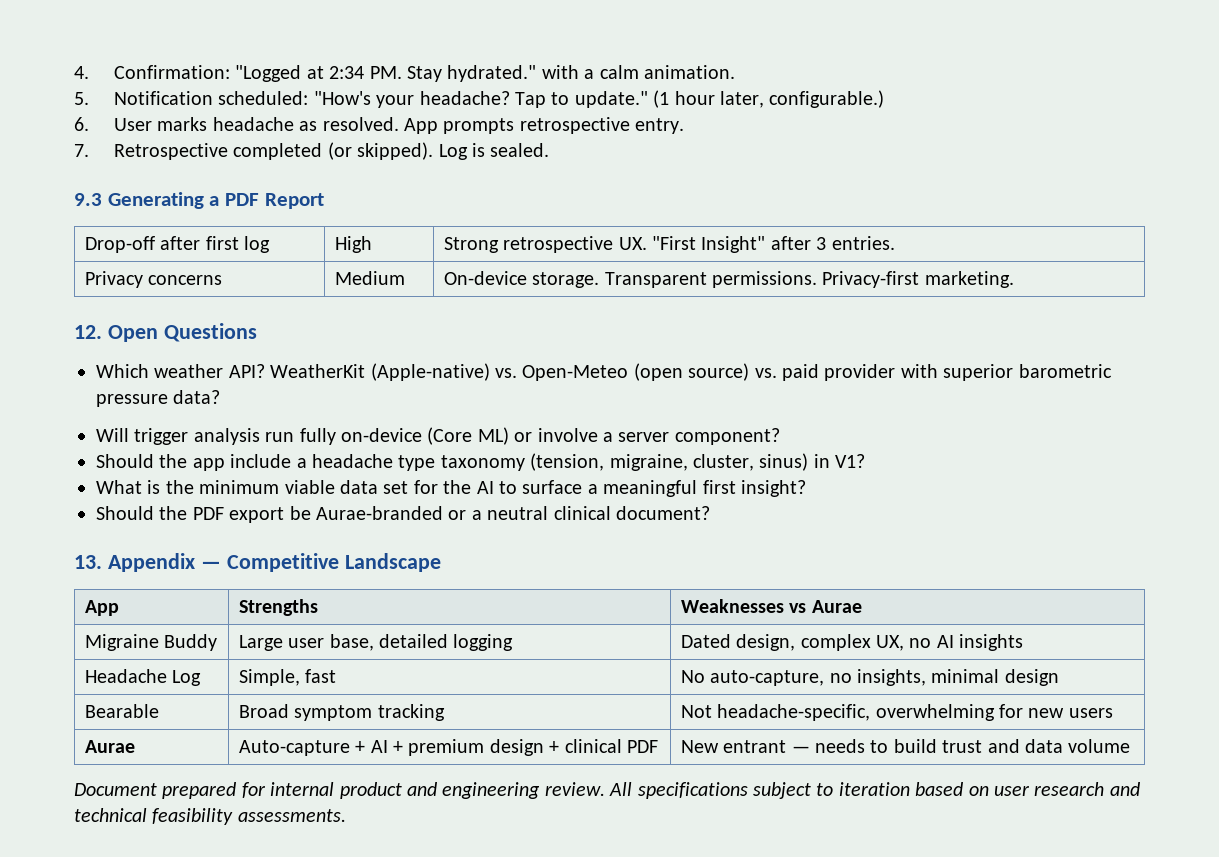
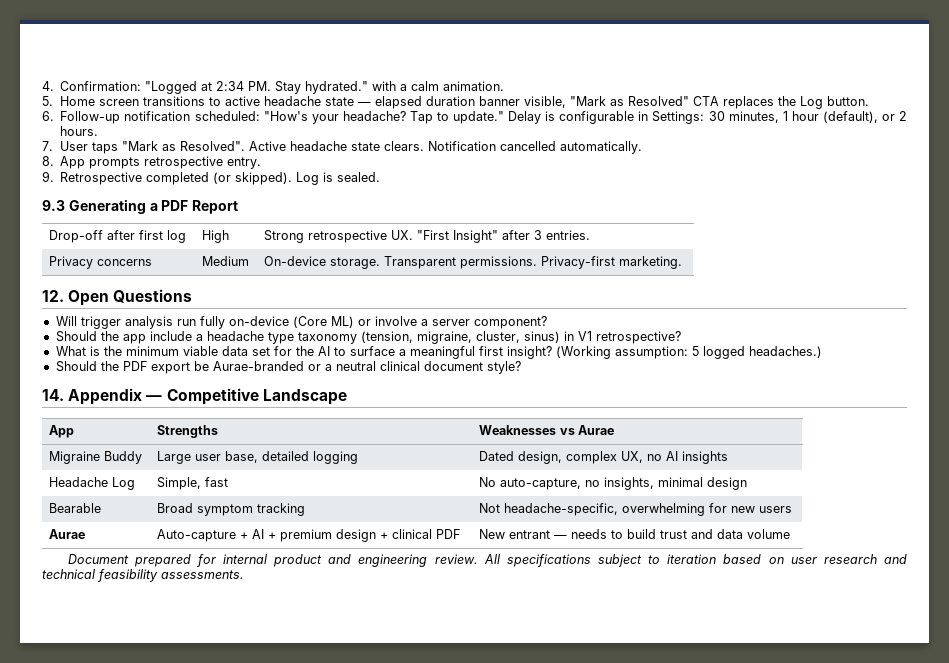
- 5. Notification scheduled: "How's your headache?
+ 5. Home screen transitions to active headache state — elapsed duration banner visible, "Mark as Resolved" CTA replaces the Log button.
+ 6. Follow-up notification scheduled: "How's your headache?
- (1 hour later, configurable.)
- 6. User marks headache as resolved. App prompts retrospective entry.
+ Delay is configurable in Settings: 30 minutes, 1 hour (default), or 2 hours.
+ 7. User taps "Mark as Resolved". Active headache state clears. Notification cancelled automatically.
+ 8. App prompts retrospective entry.
- 7. Retrospective completed (or skipped).
+ 9. Retrospective completed (or skipped).
- Which weather API? WeatherKit (Apple-native) vs. Open-Meteo (open source) vs. paid provider with superior barometric pressure data?
- Should the app include a headache type taxonomy (tension, migraine, cluster, sinus) in V1?
+ Should the app include a headache type taxonomy (tension, migraine, cluster, sinus) in V1 retrospective?
+ (Working assumption: 5 logged headaches.)
- Should the PDF export be Aurae-branded or a neutral clinical document?
- 13. Appendix — Competitive Landscape
+ Should the PDF export be Aurae-branded or a neutral clinical document style?
+ 14. Appendix — Competitive Landscape

